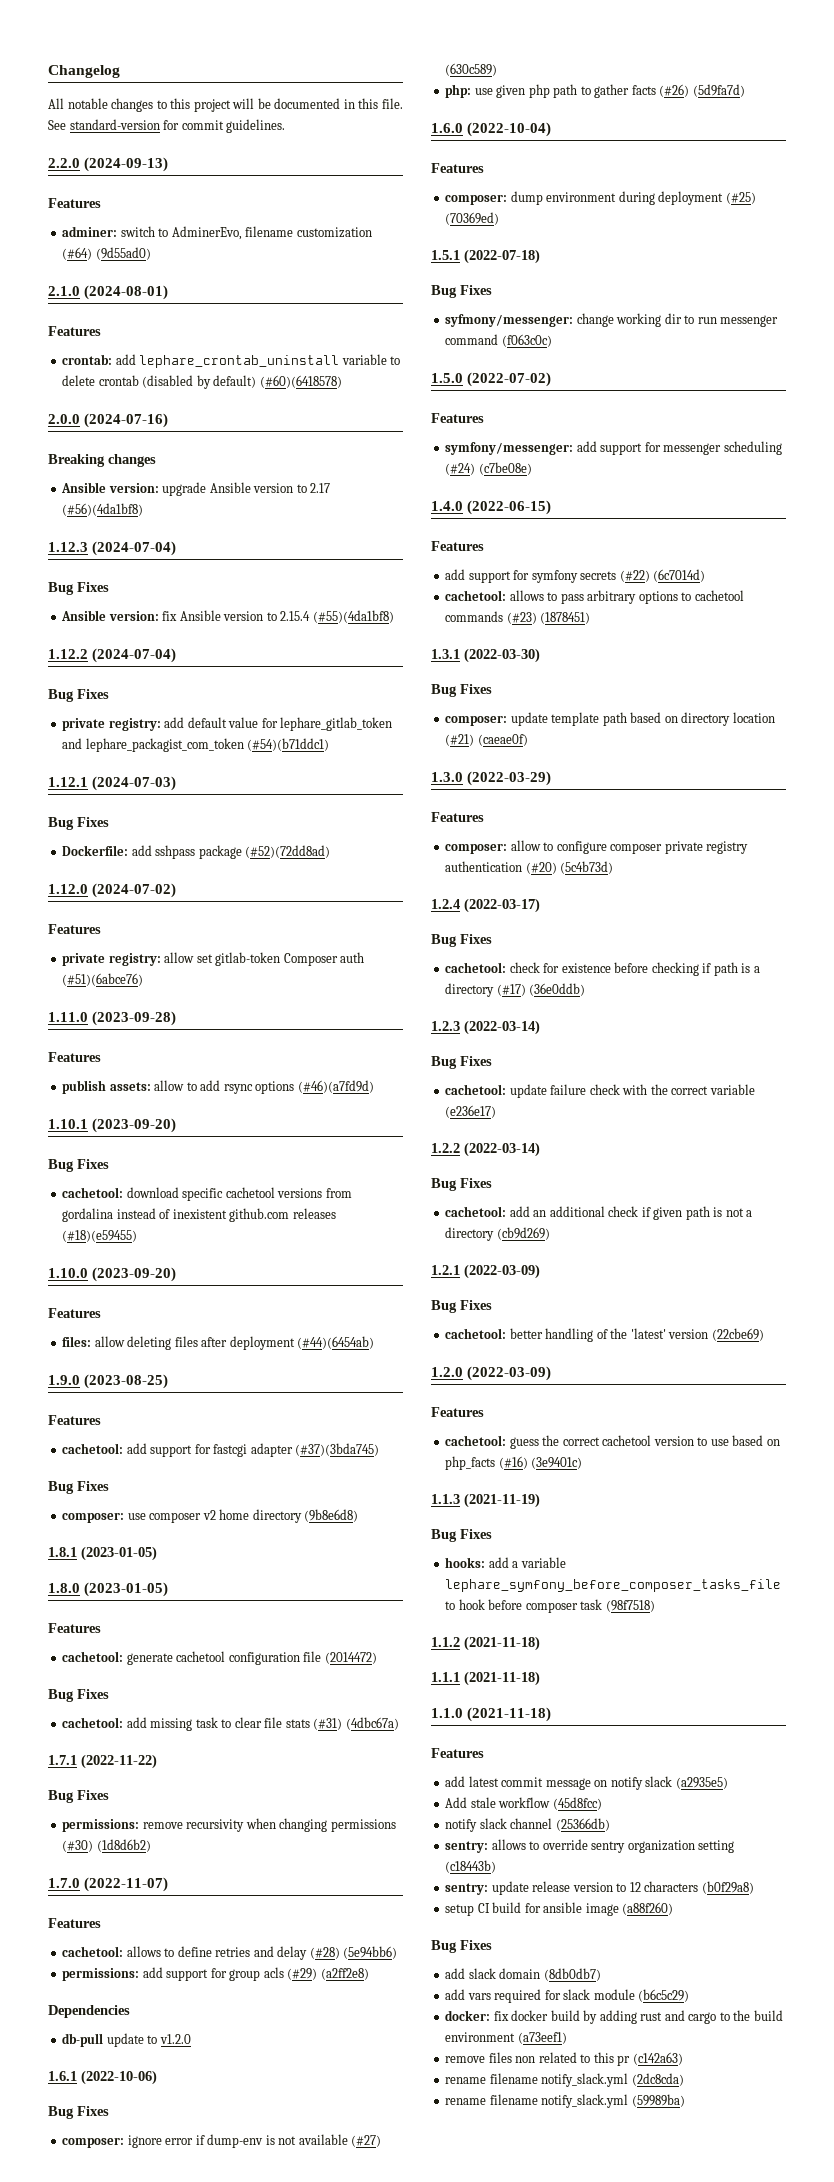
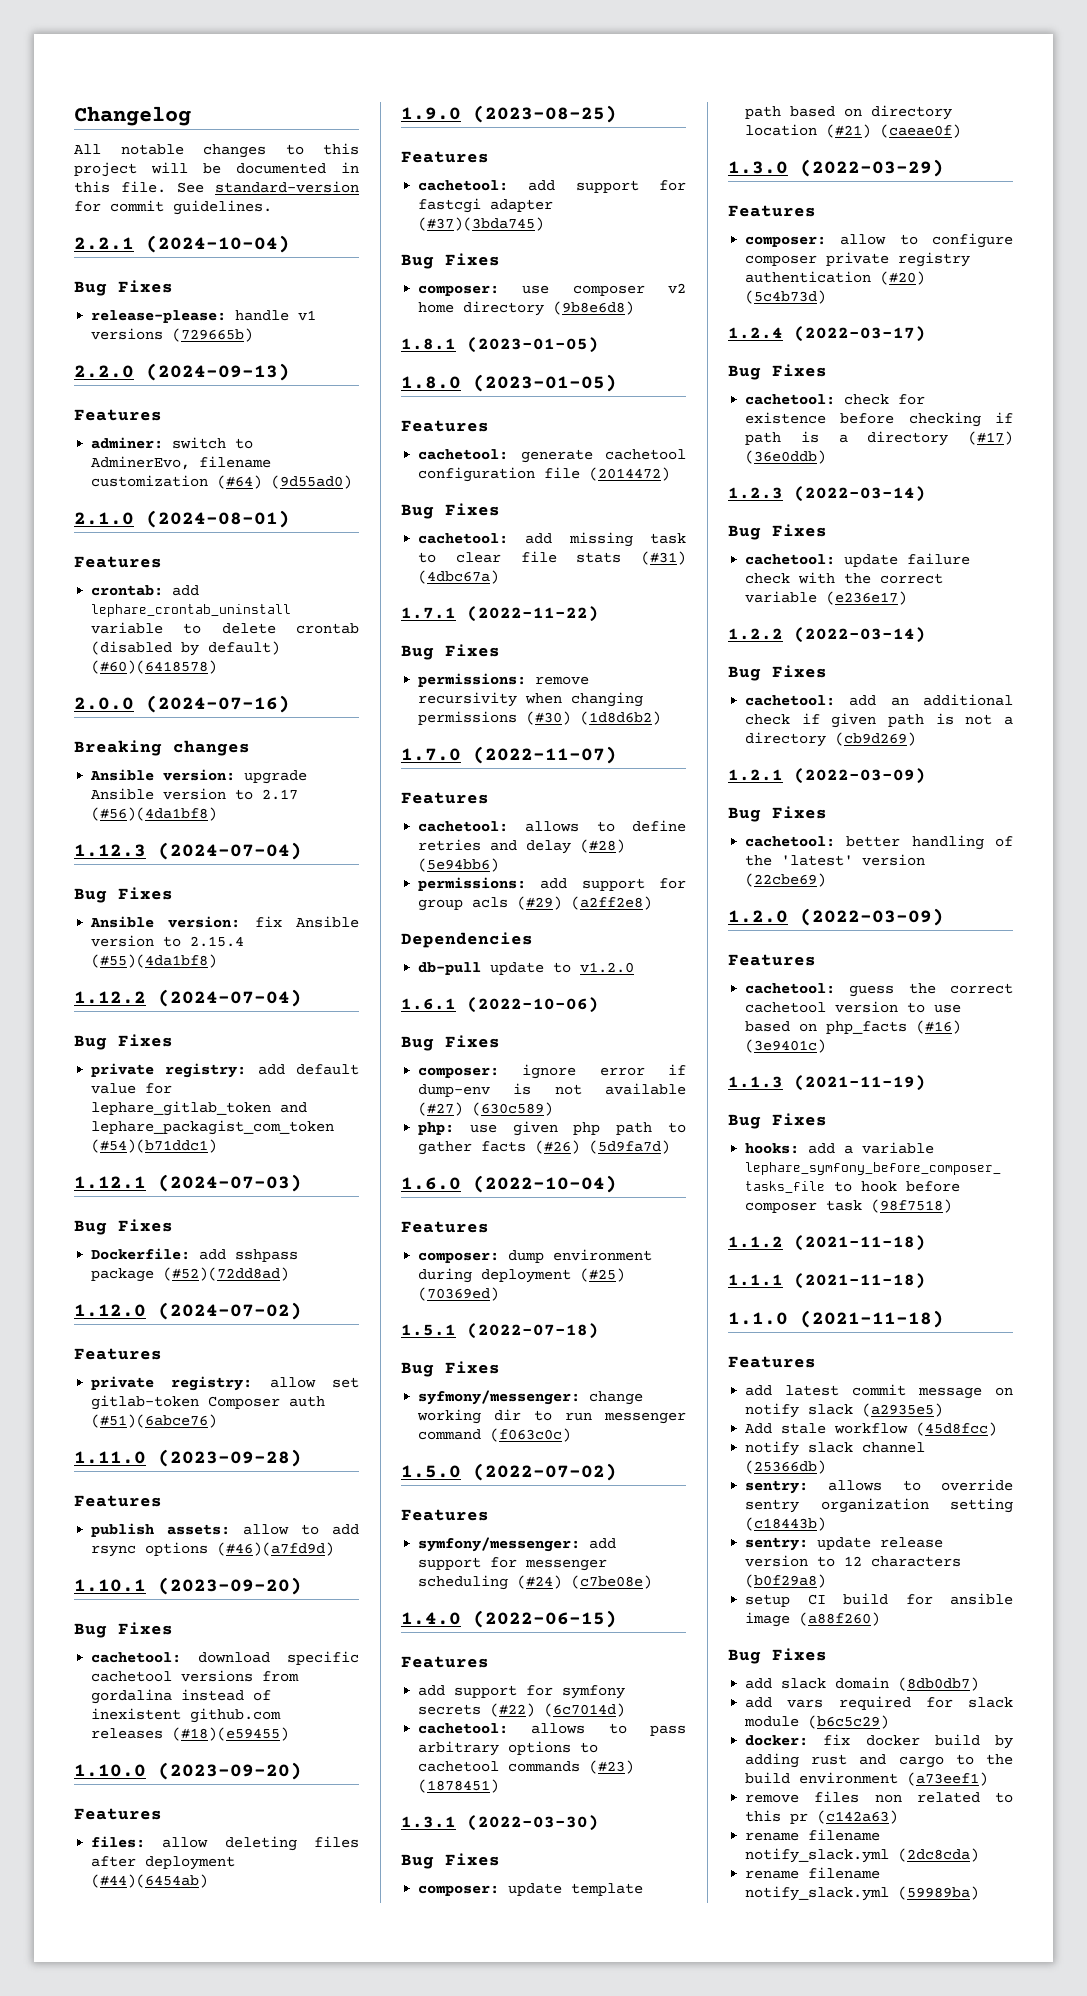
+ 2.2.1 (2024-10-04)
+ Bug Fixes
+ release-please: handle v1 versions (729665b)

